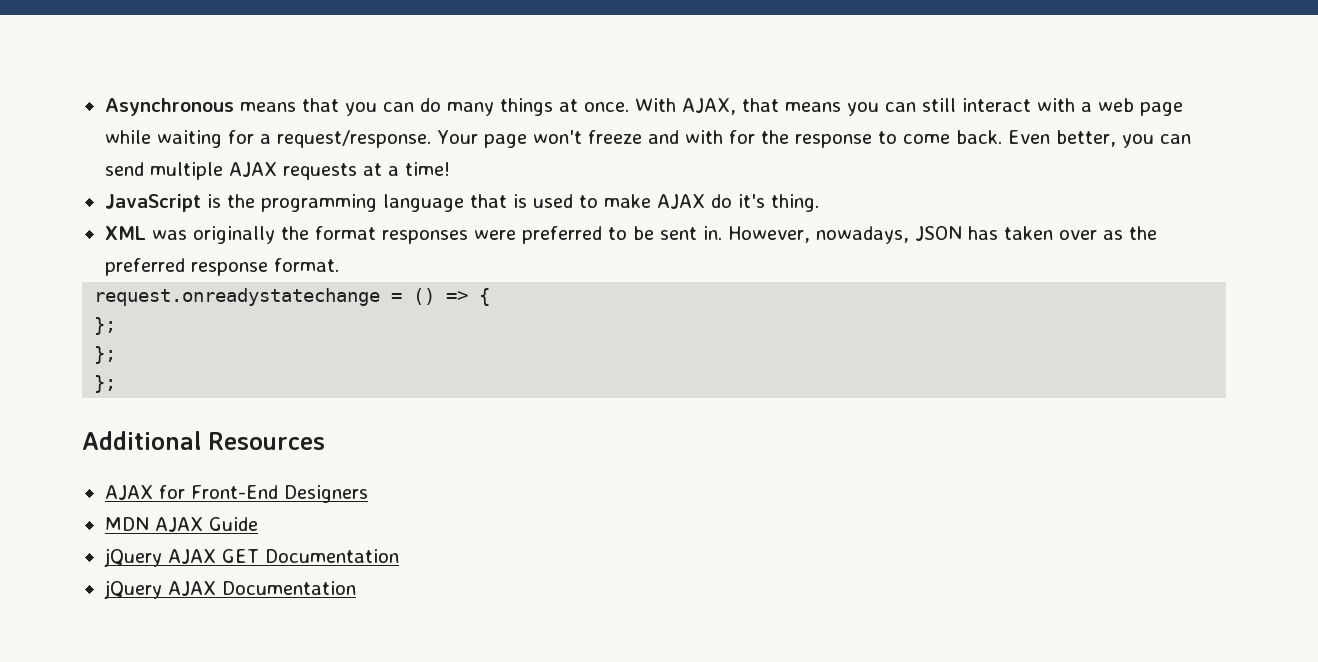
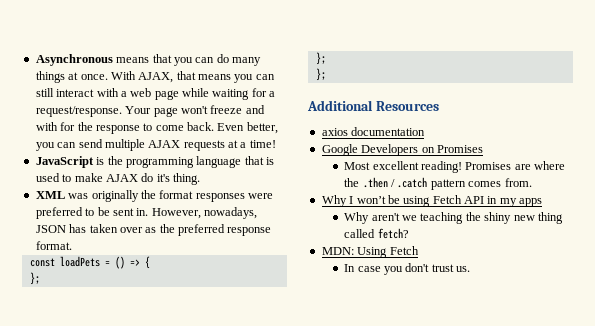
- request.onreadystatechange = () => {
+ const loadPets = () => {
- AJAX for Front-End Designers
- MDN AJAX Guide
- jQuery AJAX GET Documentation
- jQuery AJAX Documentation
+ axios documentation
+ Google Developers on Promises
+ Most excellent reading! Promises are where the .then / .catch pattern comes from.
+ Why I won’t be using Fetch API in my apps
+ Why aren't we teaching the shiny new thing called fetch?
+ MDN: Using Fetch
+ In case you don't trust us.

